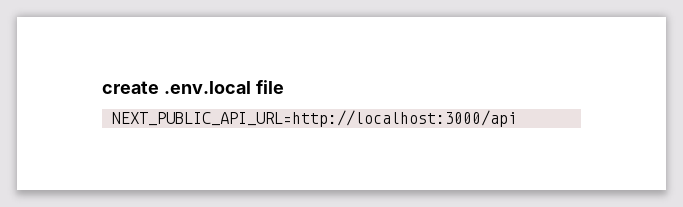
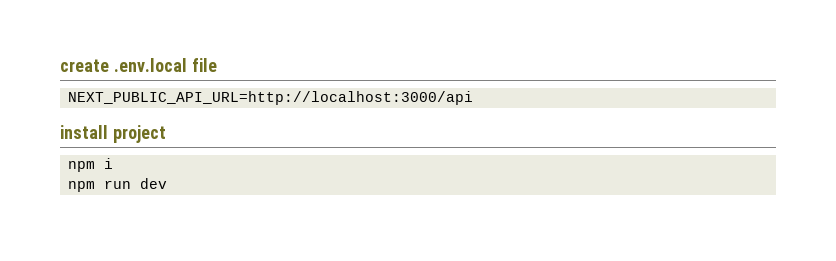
+ install project
+ npm i
+ npm run dev

